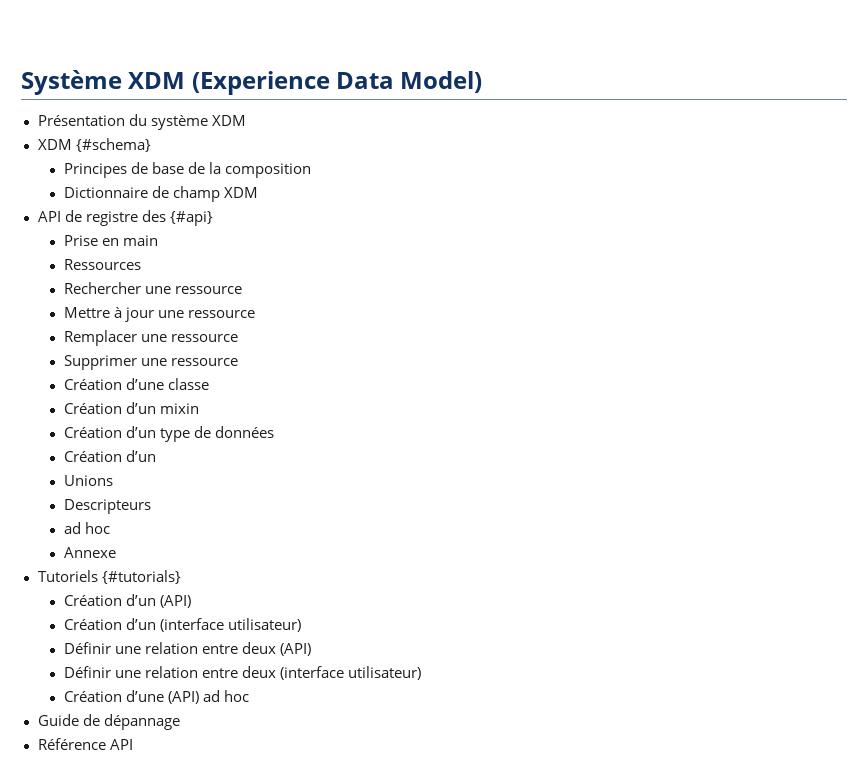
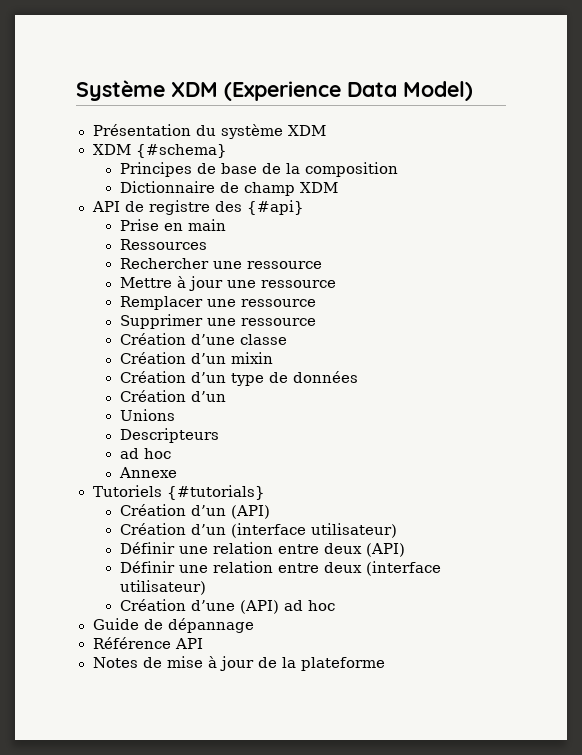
+ Notes de mise à jour de la plateforme

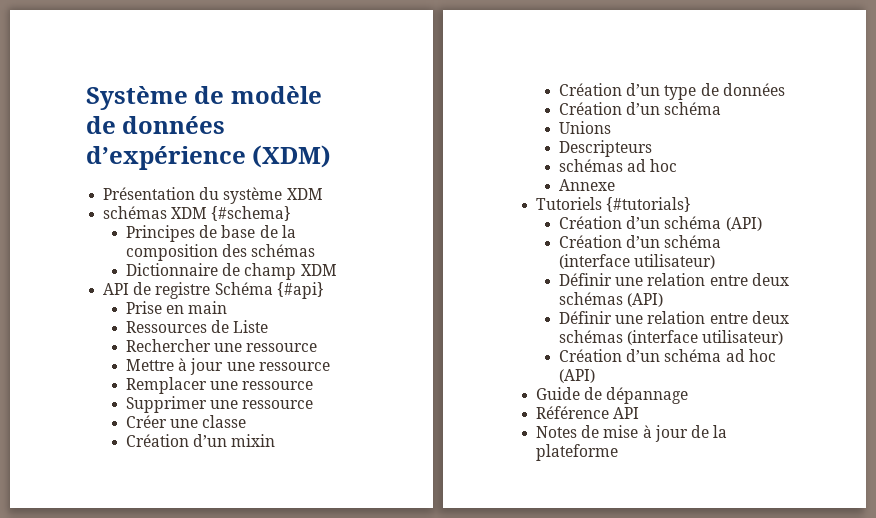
- Système XDM (Experience Data Model)
+ Système de modèle de données d’expérience (XDM)
- XDM {#schema}
+ schémas XDM {#schema}
- Principes de base de la composition
+ Principes de base de la composition des schémas
- API de registre des {#api}
+ API de registre Schéma {#api}
- Ressources
+ Ressources de Liste
- Création d’une classe
+ Créer une classe
  Création d’un type de données
- Création d’un
+ Création d’un schéma
  Descripteurs
- ad hoc
+ schémas ad hoc
- Création d’un (API)
+ Création d’un schéma (API)
- Création d’un (interface utilisateur)
+ Création d’un schéma (interface utilisateur)
- Définir une relation entre deux (API)
+ Définir une relation entre deux schémas (API)
- Définir une relation entre deux (interface utilisateur)
+ Définir une relation entre deux schémas (interface utilisateur)
- Création d’une (API) ad hoc
+ Création d’un schéma ad hoc (API)

